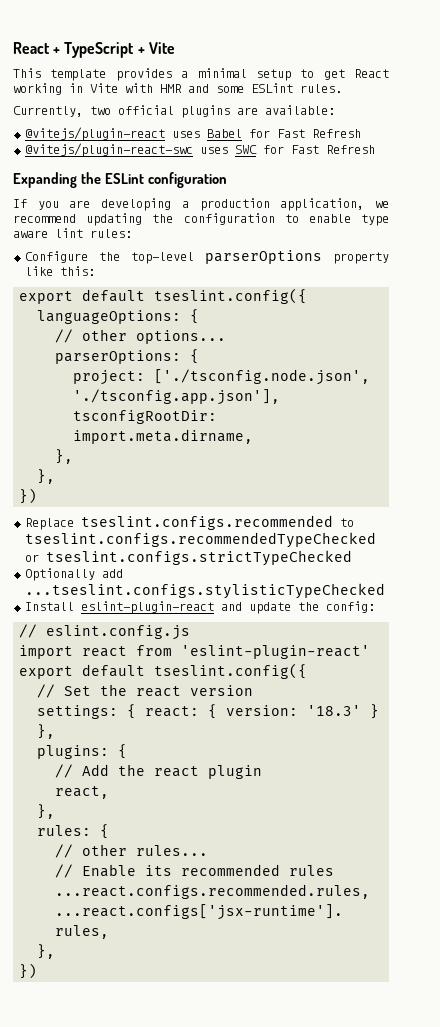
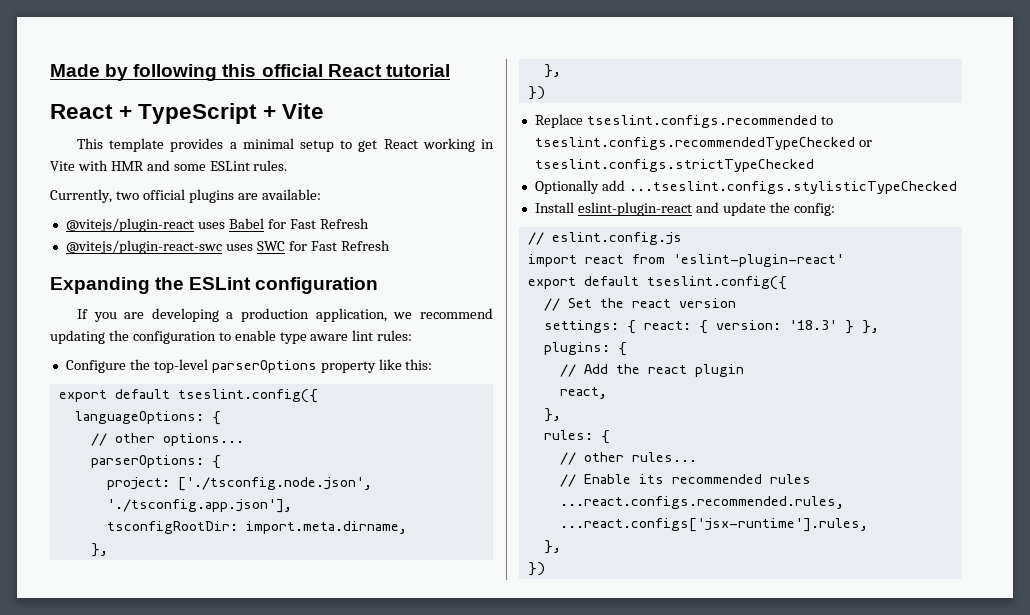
+ Made by following this official React tutorial

